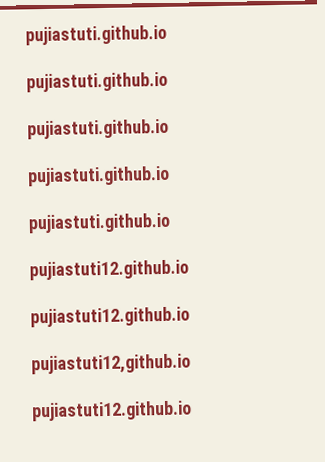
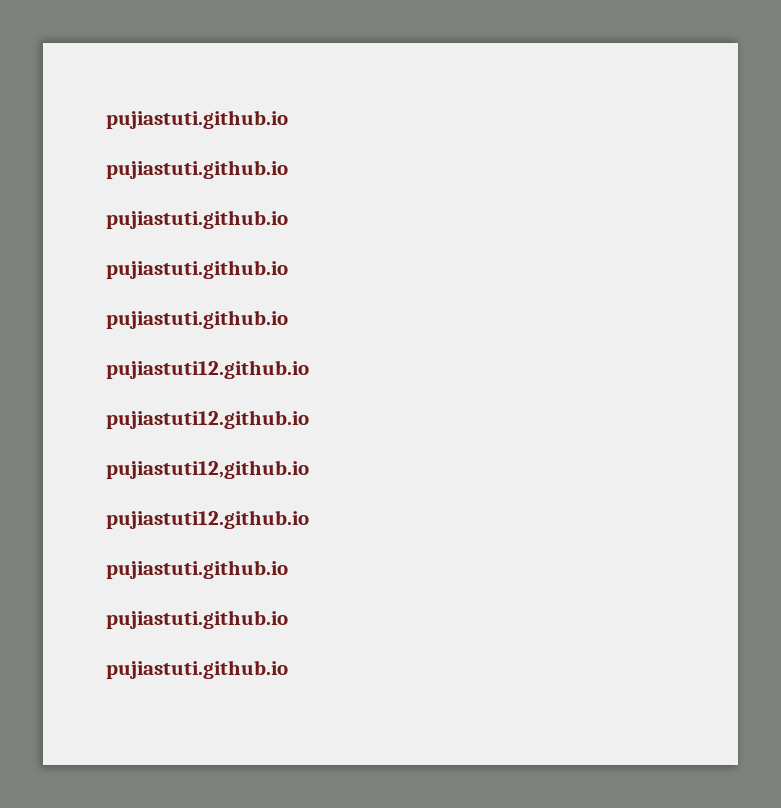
  pujiastuti12,github.io
  pujiastuti12.github.io
+ pujiastuti.github.io
+ pujiastuti.github.io
+ pujiastuti.github.io

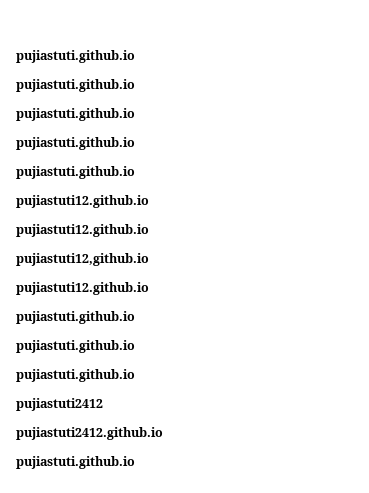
+ pujiastuti2412
+ pujiastuti2412.github.io
+ pujiastuti.github.io

